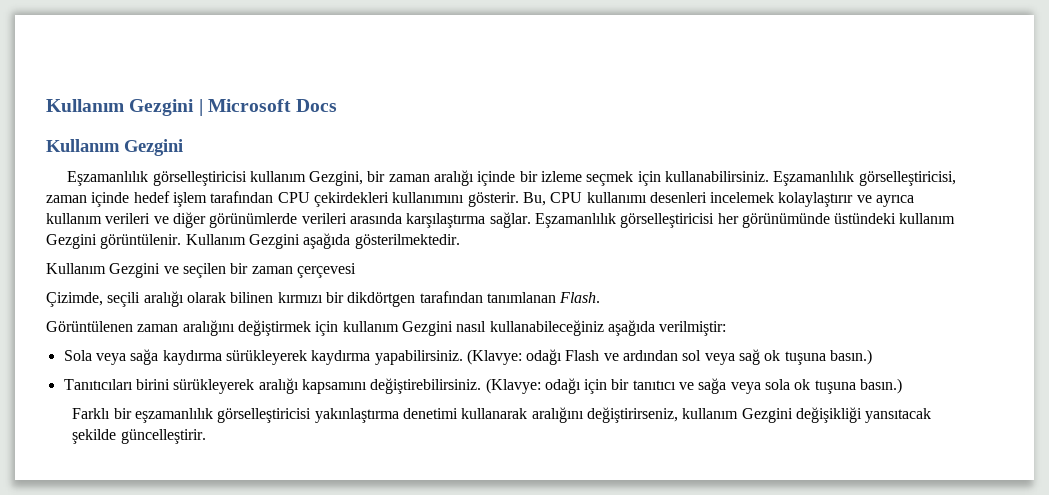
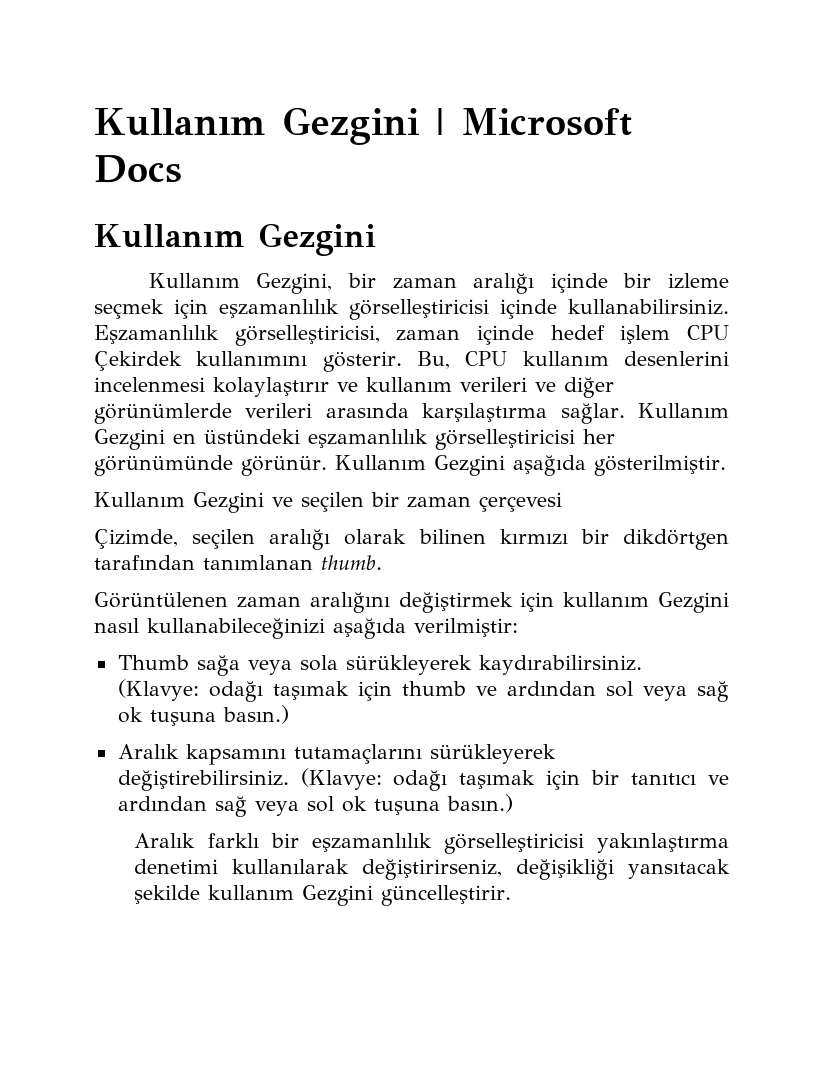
- Eşzamanlılık görselleştiricisi kullanım Gezgini, bir zaman aralığı içinde bir izleme seçmek için kullanabilirsiniz.
+ Kullanım Gezgini, bir zaman aralığı içinde bir izleme seçmek için eşzamanlılık görselleştiricisi içinde kullanabilirsiniz.
- Eşzamanlılık görselleştiricisi, zaman içinde hedef işlem tarafından CPU çekirdekleri kullanımını gösterir.
+ Eşzamanlılık görselleştiricisi, zaman içinde hedef işlem CPU Çekirdek kullanımını gösterir.
- Bu, CPU kullanımı desenleri incelemek kolaylaştırır ve ayrıca kullanım verileri ve diğer görünümlerde verileri arasında karşılaştırma sağlar.
+ Bu, CPU kullanım desenlerini incelenmesi kolaylaştırır ve kullanım verileri ve diğer görünümlerde verileri arasında karşılaştırma sağlar.
- Eşzamanlılık görselleştiricisi her görünümünde üstündeki kullanım Gezgini görüntülenir.
+ Kullanım Gezgini en üstündeki eşzamanlılık görselleştiricisi her görünümünde görünür.
- Kullanım Gezgini aşağıda gösterilmektedir.
+ Kullanım Gezgini aşağıda gösterilmiştir.
- Çizimde, seçili aralığı olarak bilinen kırmızı bir dikdörtgen tarafından tanımlanan Flash.
+ Çizimde, seçilen aralığı olarak bilinen kırmızı bir dikdörtgen tarafından tanımlanan thumb.
- Görüntülenen zaman aralığını değiştirmek için kullanım Gezgini nasıl kullanabileceğiniz aşağıda verilmiştir:
+ Görüntülenen zaman aralığını değiştirmek için kullanım Gezgini nasıl kullanabileceğinizi aşağıda verilmiştir:
- Sola veya sağa kaydırma sürükleyerek kaydırma yapabilirsiniz. (Klavye: odağı Flash ve ardından sol veya sağ ok tuşuna basın.)
+ Thumb sağa veya sola sürükleyerek kaydırabilirsiniz. (Klavye: odağı taşımak için thumb ve ardından sol veya sağ ok tuşuna basın.)
- Tanıtıcıları birini sürükleyerek aralığı kapsamını değiştirebilirsiniz.
+ Aralık kapsamını tutamaçlarını sürükleyerek değiştirebilirsiniz.
- (Klavye: odağı için bir tanıtıcı ve sağa veya sola ok tuşuna basın.)
- Farklı bir eşzamanlılık görselleştiricisi yakınlaştırma denetimi kullanarak aralığını değiştirirseniz, kullanım Gezgini değişikliği yansıtacak şekilde güncelleştirir.
+ (Klavye: odağı taşımak için bir tanıtıcı ve ardından sağ veya sol ok tuşuna basın.)
+ Aralık farklı bir eşzamanlılık görselleştiricisi yakınlaştırma denetimi kullanılarak değiştirirseniz, değişikliği yansıtacak şekilde kullanım Gezgini güncelleştirir.

